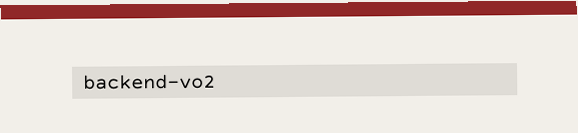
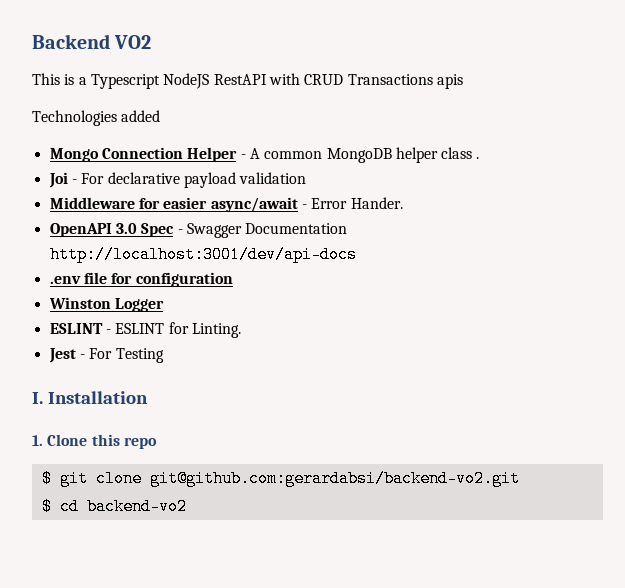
- backend-vo2
+ Backend VO2
+ This is a Typescript NodeJS RestAPI with CRUD Transactions apis
+ Technologies added
+ Mongo Connection Helper - A common MongoDB helper class .
+ Joi - For declarative payload validation
+ Middleware for easier async/await - Error Hander.
+ OpenAPI 3.0 Spec - Swagger Documentation http://localhost:3001/dev/api-docs
+ .env file for configuration
+ Winston Logger
+ ESLINT - ESLINT for Linting.
+ Jest - For Testing
+ I. Installation
+ 1. Clone this repo
+ $ git clone git@github.com:gerardabsi/backend-vo2.git
+ $ cd backend-vo2

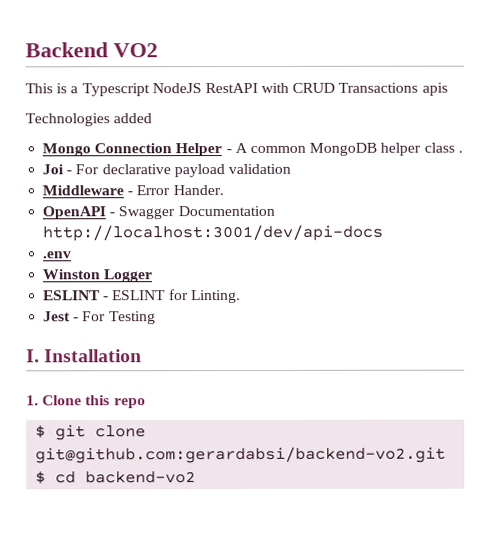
- Middleware for easier async/await - Error Hander.
+ Middleware - Error Hander.
- OpenAPI 3.0 Spec - Swagger Documentation http://localhost:3001/dev/api-docs
+ OpenAPI - Swagger Documentation http://localhost:3001/dev/api-docs
- .env file for configuration
+ .env

